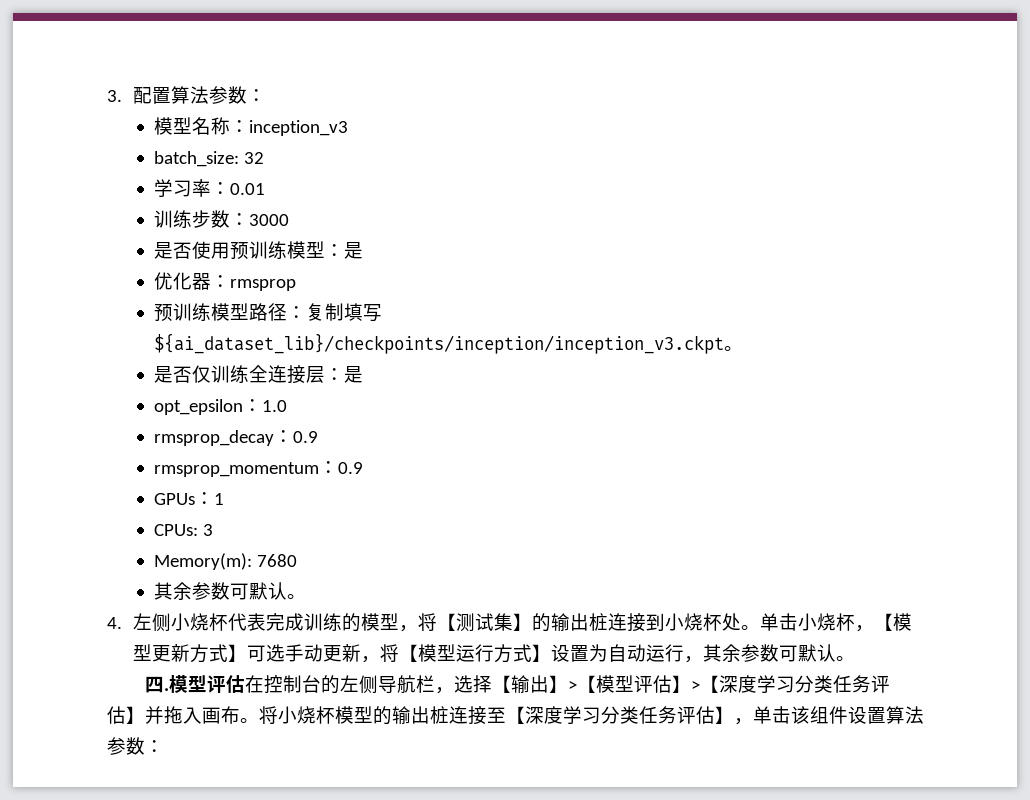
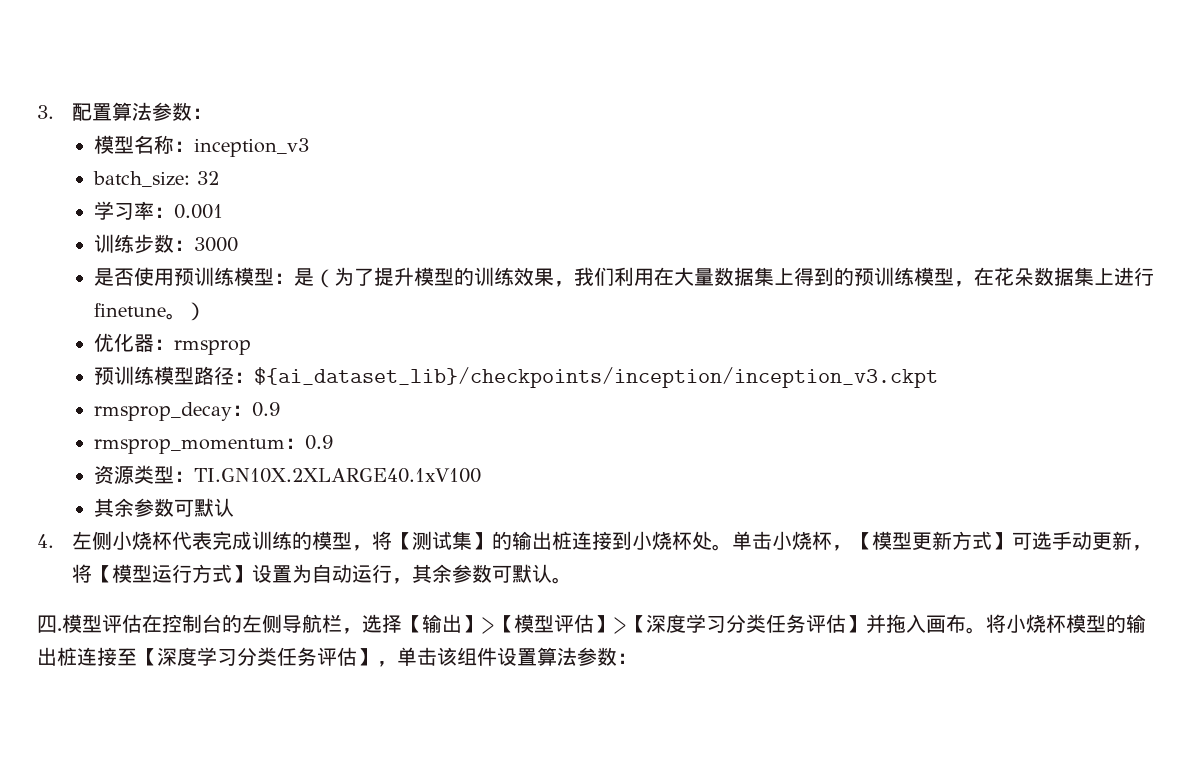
- 学习率：0.01
+ 学习率：0.001
- 是否使用预训练模型：是
+ 是否使用预训练模型：是（为了提升模型的训练效果，我们利用在大量数据集上得到的预训练模型，在花朵数据集上进行finetune。）
- 预训练模型路径：复制填写${ai_dataset_lib}/checkpoints/inception/inception_v3.ckpt。
- 是否仅训练全连接层：是
- opt_epsilon：1.0
+ 预训练模型路径：${ai_dataset_lib}/checkpoints/inception/inception_v3.ckpt
- GPUs：1
- CPUs: 3
- Memory(m): 7680
- 其余参数可默认。
+ 资源类型：TI.GN10X.2XLARGE40.1xV100
+ 其余参数可默认

